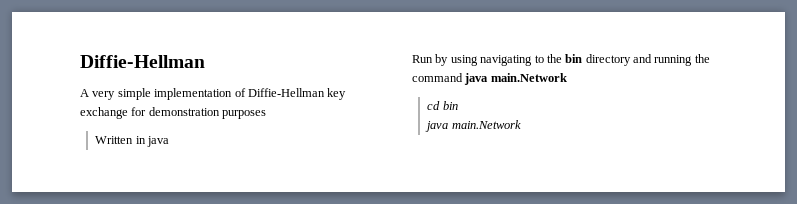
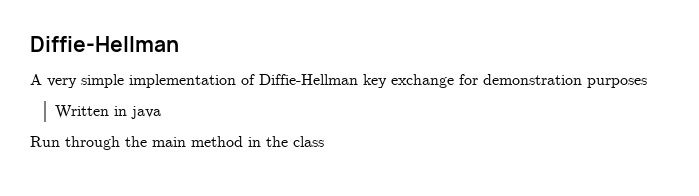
- Run by using navigating to the bin directory and running the command java main.Network
- cd bin
- java main.Network
+ Run through the main method in the class

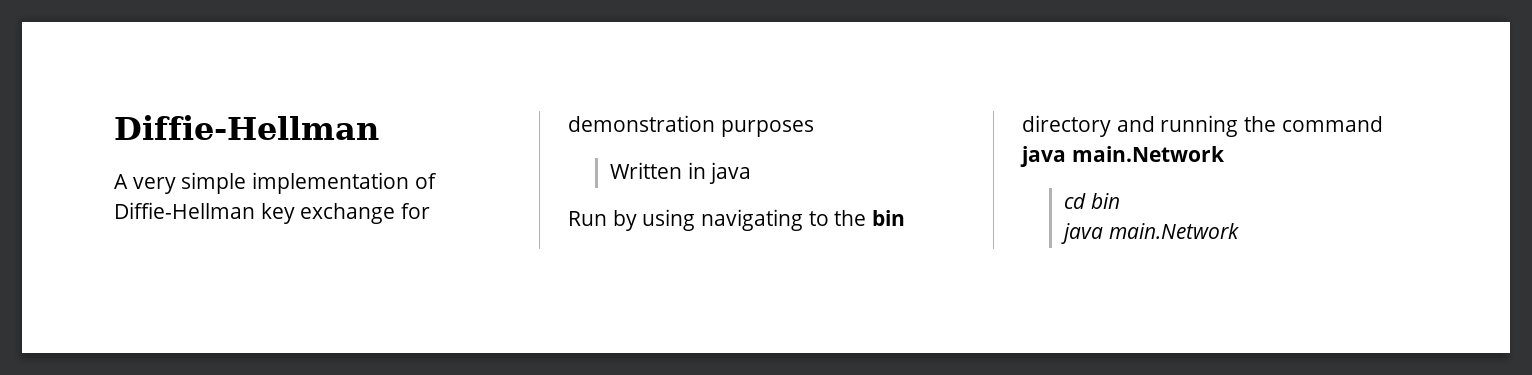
- Run through the main method in the class
+ Run by using navigating to the bin directory and running the command java main.Network
+ cd bin
+ java main.Network

